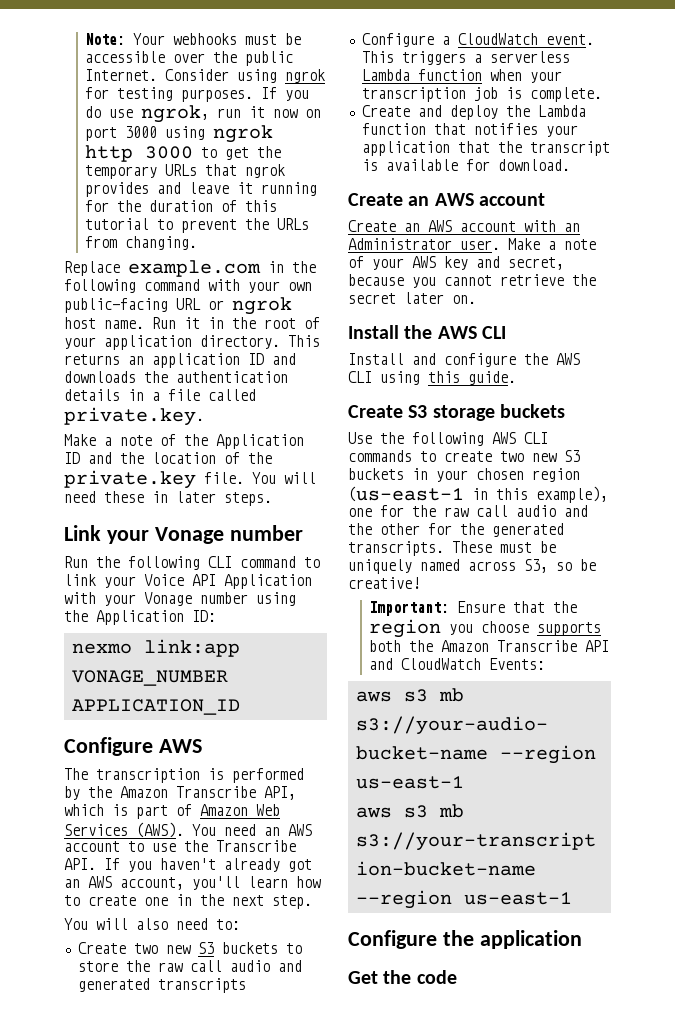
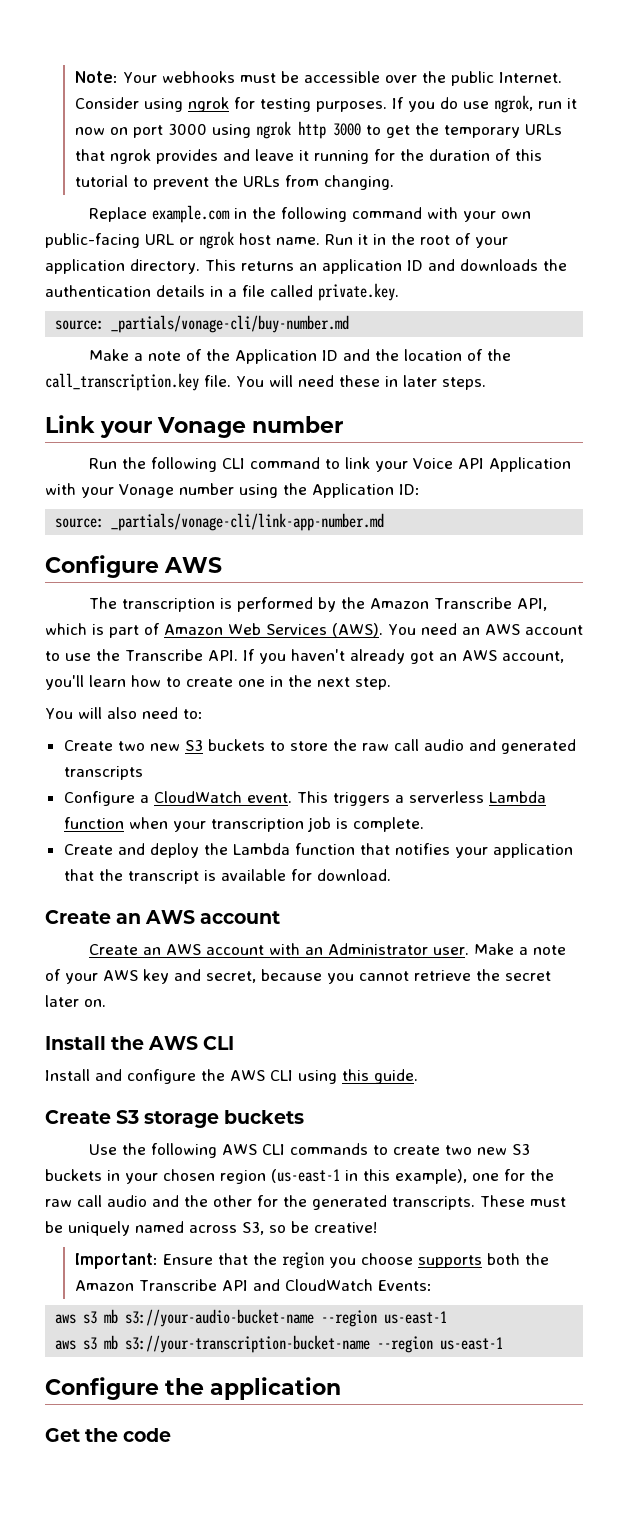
+ source: _partials/vonage-cli/buy-number.md
- Make a note of the Application ID and the location of the private.key file.
+ Make a note of the Application ID and the location of the call_transcription.key file.
- nexmo link:app VONAGE_NUMBER APPLICATION_ID
+ source: _partials/vonage-cli/link-app-number.md

